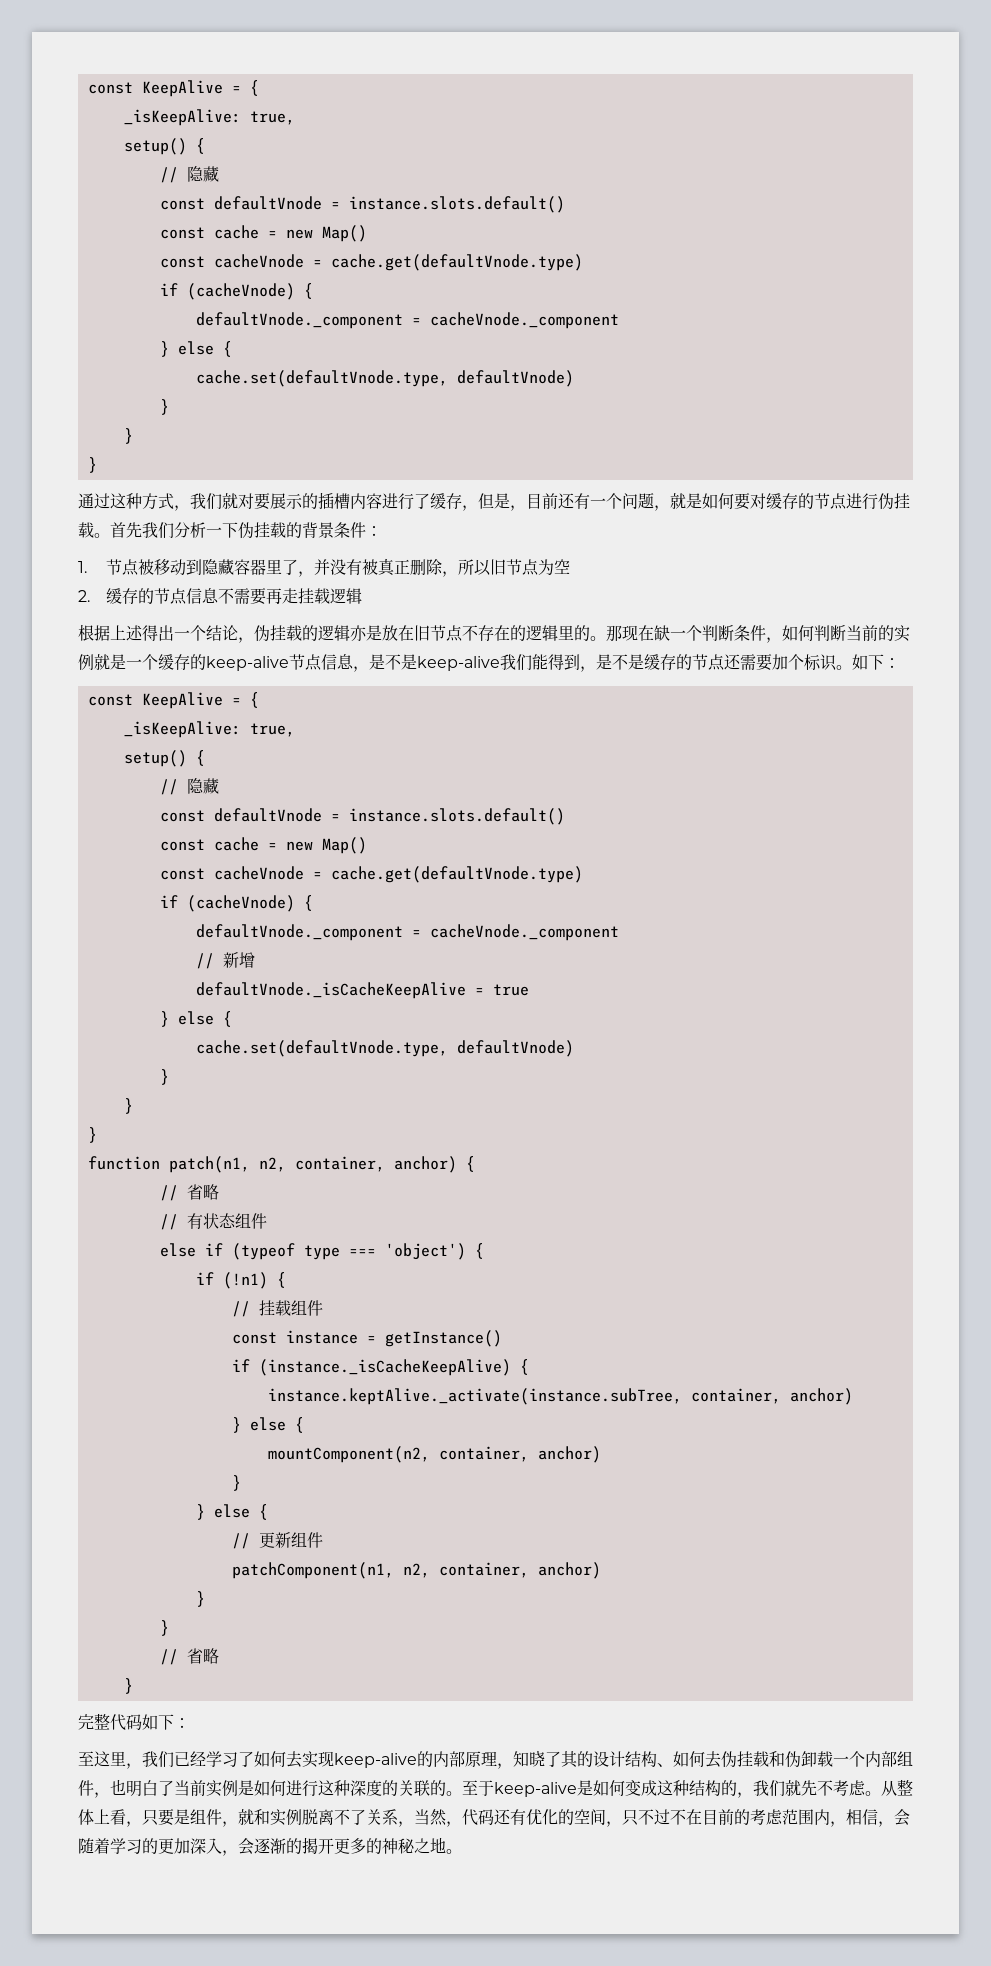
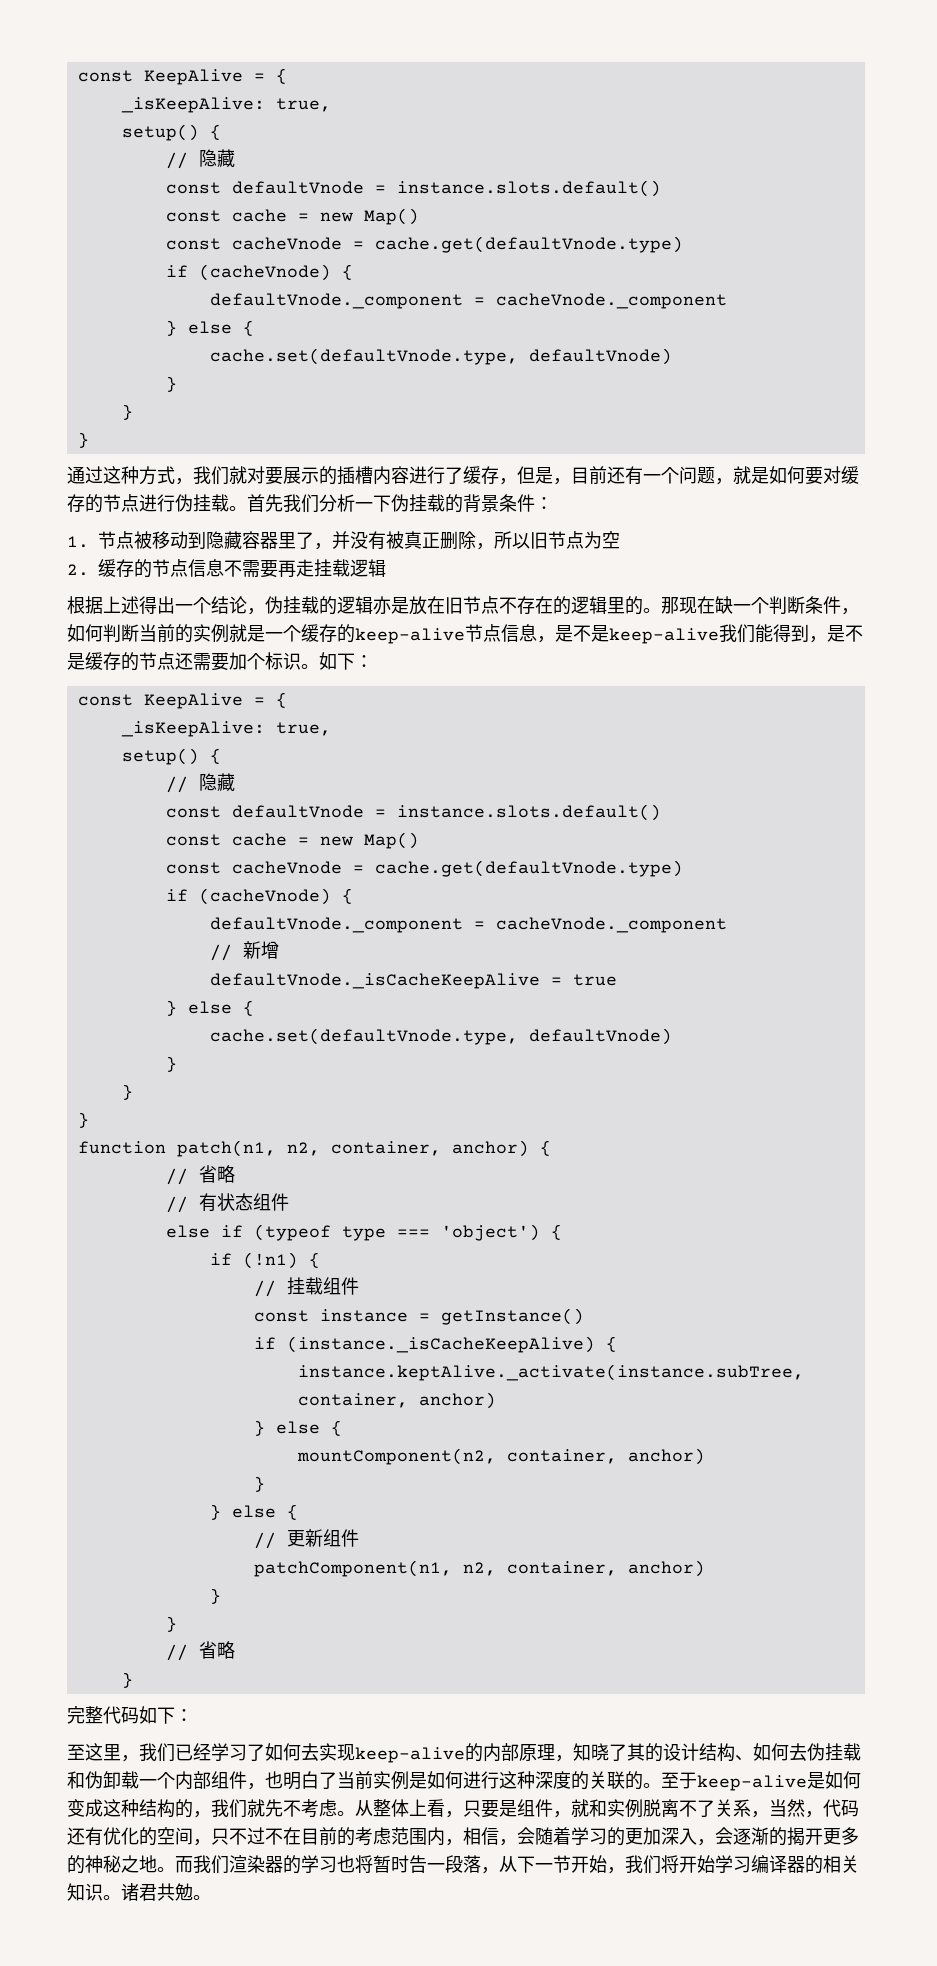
+ 而我们渲染器的学习也将暂时告一段落，从下一节开始，我们将开始学习编译器的相关知识。诸君共勉。

